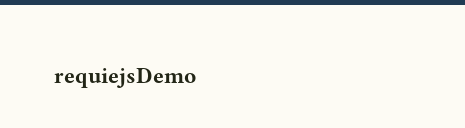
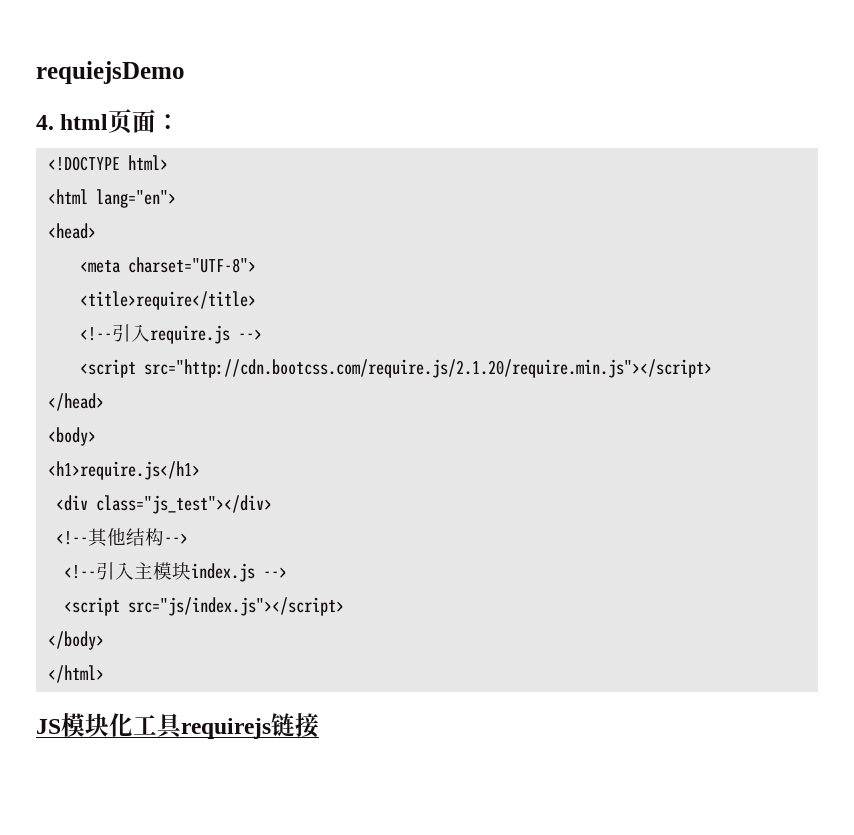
+ 4. html页面：
+ <!DOCTYPE html>
+ <html lang="en">
+ <head>
+ <meta charset="UTF-8">
+ <title>require</title>
+ <!--引入require.js -->
+ <script src="http://cdn.bootcss.com/require.js/2.1.20/require.min.js"></script>
+ </head>
+ <body>
+ <h1>require.js</h1>
+ <div class="js_test"></div>
+ <!--其他结构-->
+ <!--引入主模块index.js -->
+ <script src="js/index.js"></script>
+ </body>
+ </html>
+ JS模块化工具requirejs链接

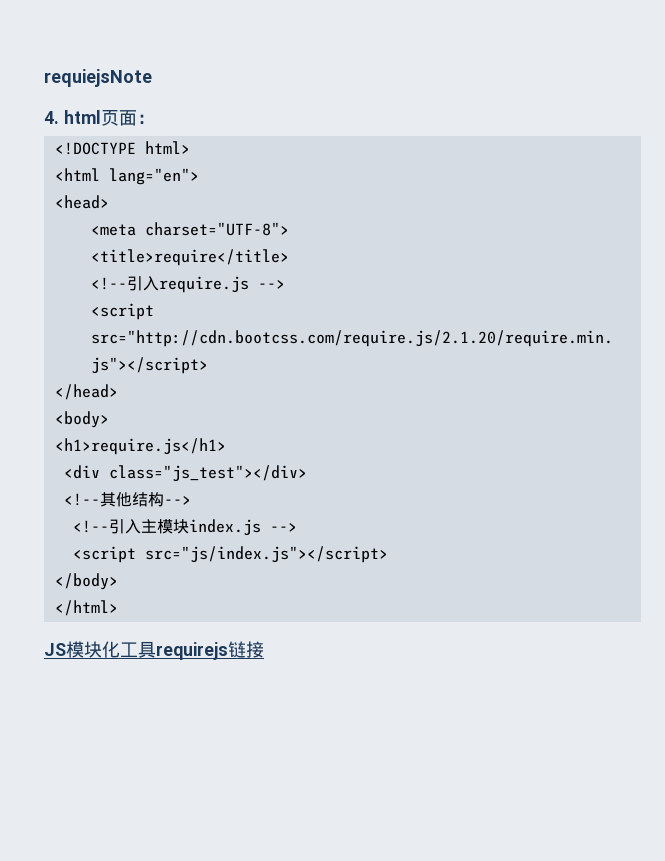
- requiejsDemo
+ requiejsNote

